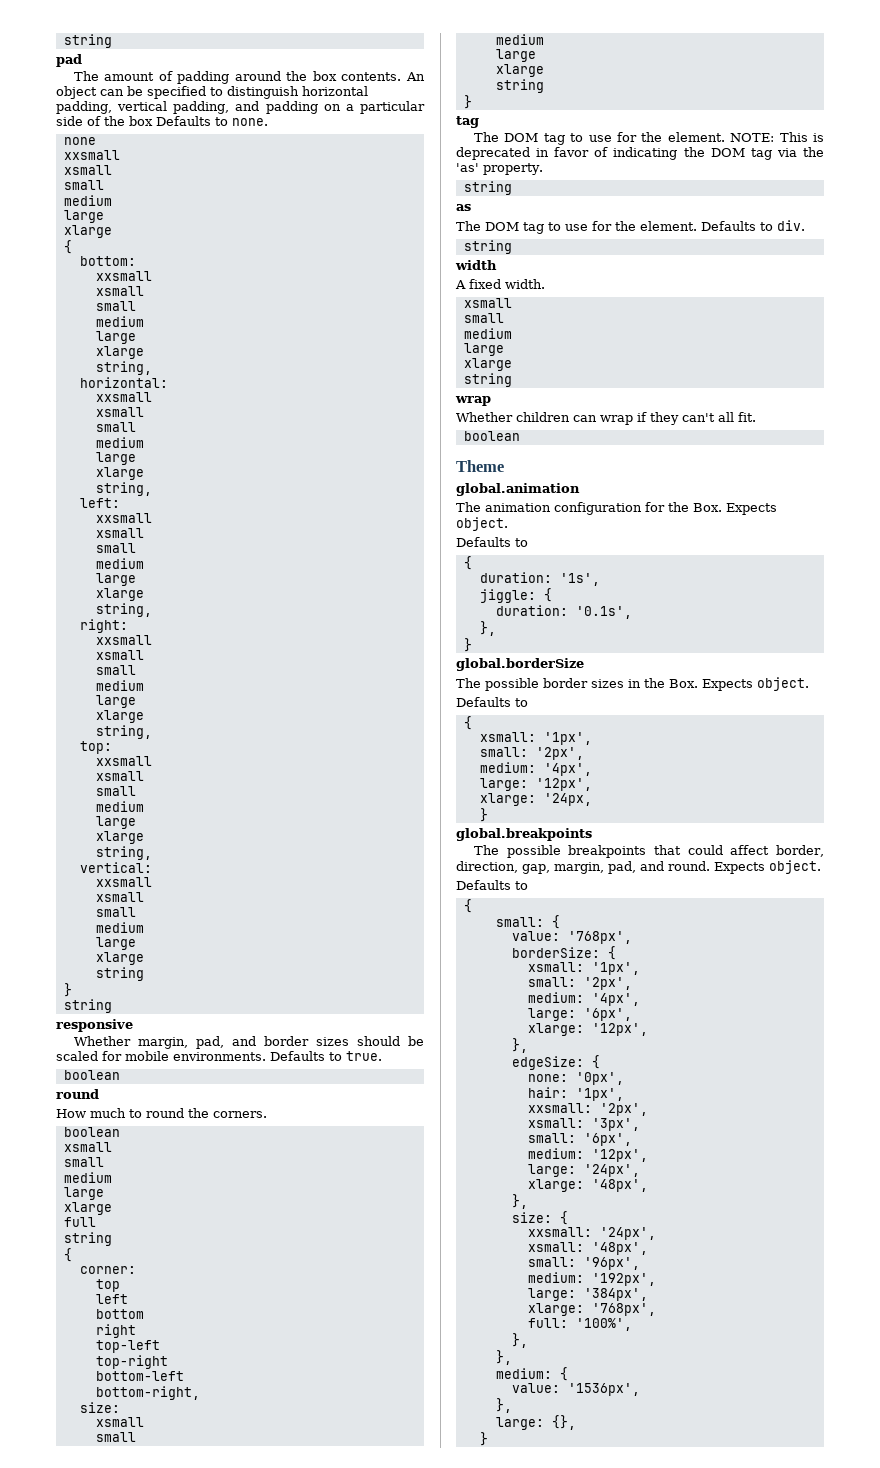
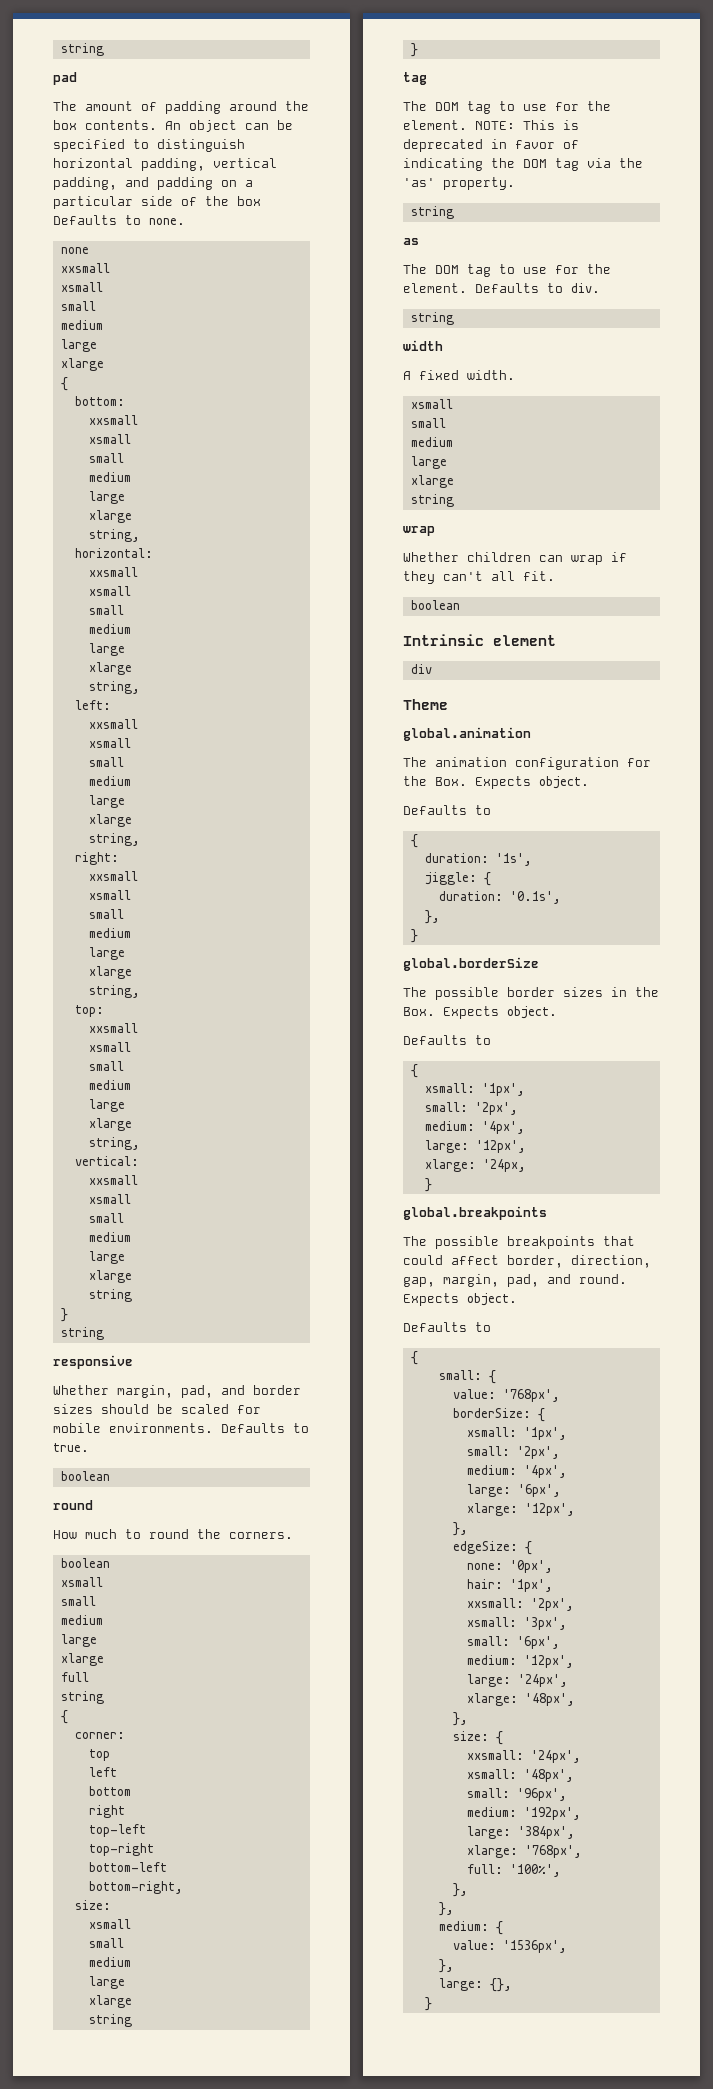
+ Intrinsic element
+ div

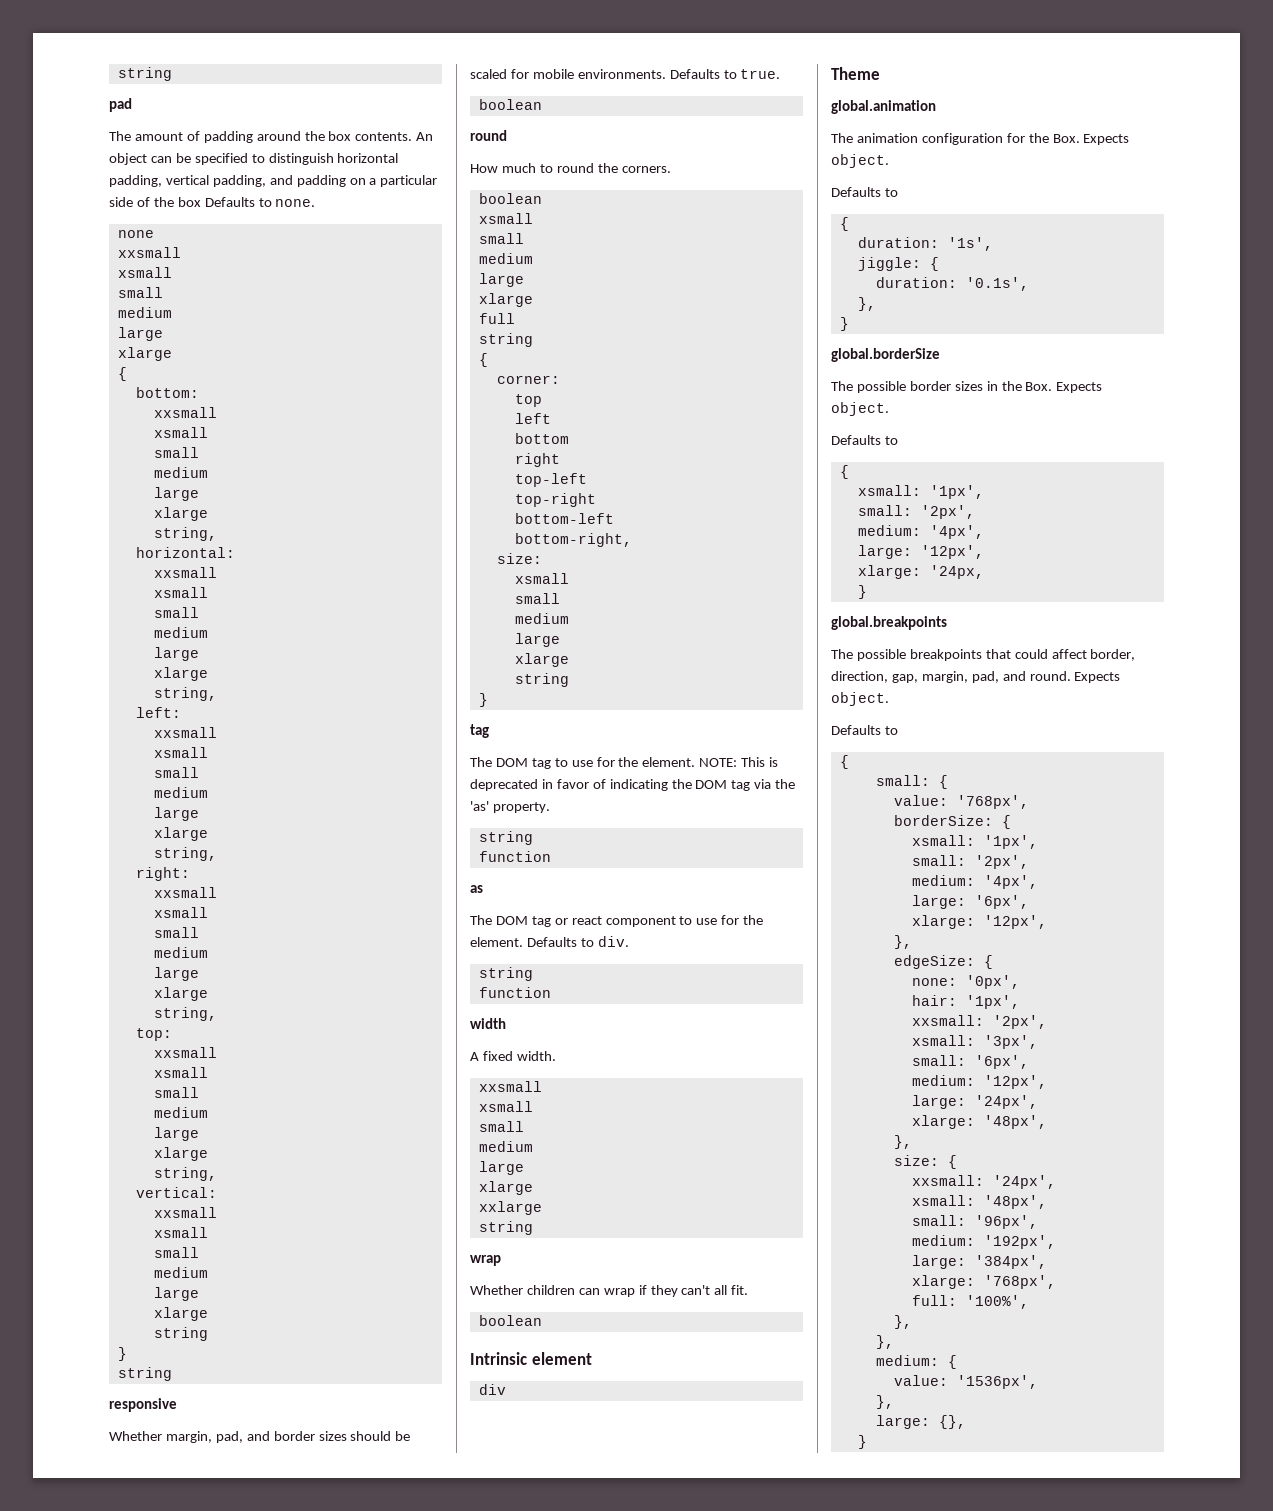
  NOTE: This is deprecated in favor of indicating the DOM tag via the 'as' property.
  string
+ function
  as
- The DOM tag to use for the element.
+ The DOM tag or react component to use for the element.
  Defaults to div.
  string
+ function
  A fixed width.
+ xxsmall
  xsmall
  small
  medium
  large
  xlarge
+ xxlarge

